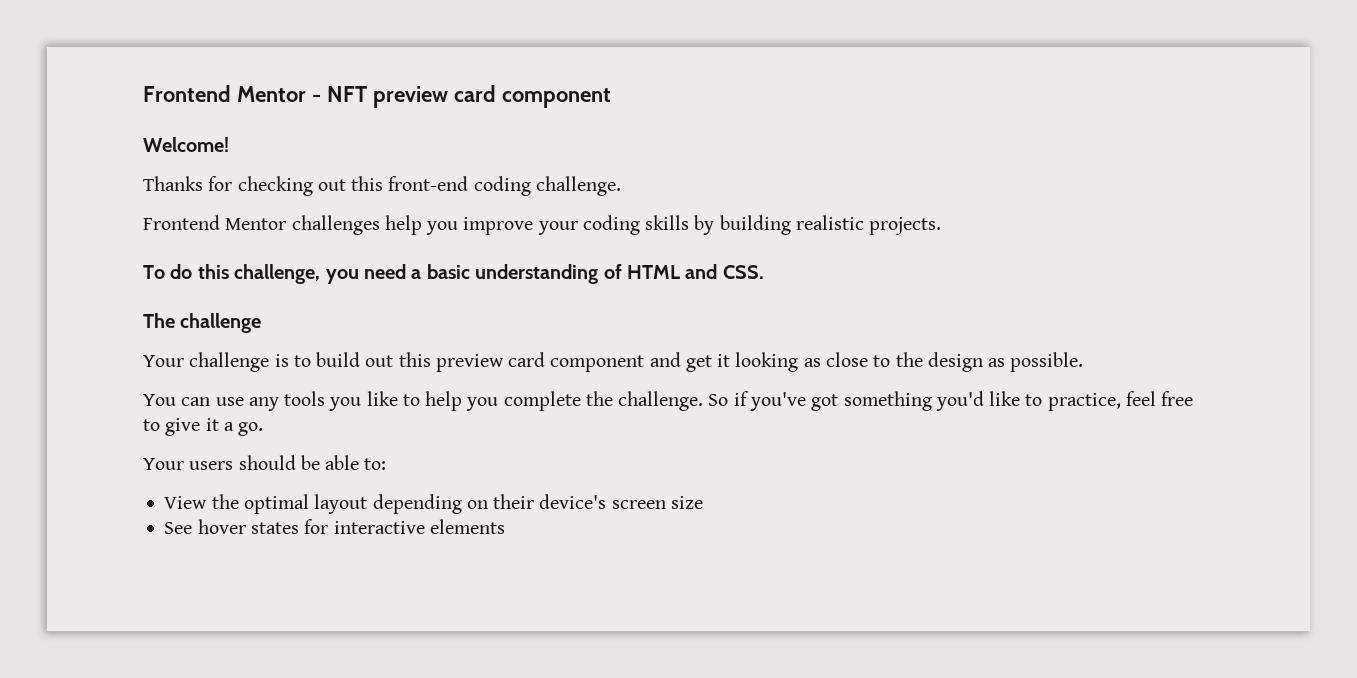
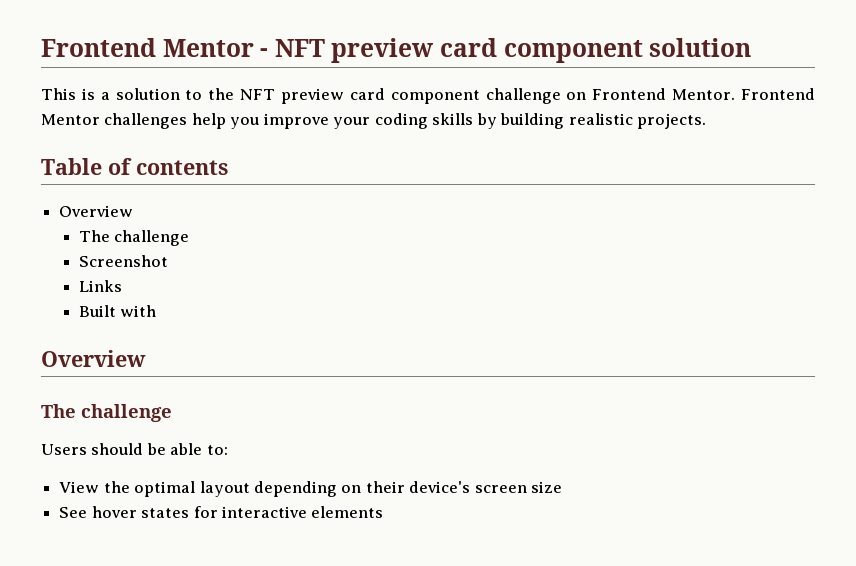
- Frontend Mentor - NFT preview card component
- Welcome!
- Thanks for checking out this front-end coding challenge.
- Frontend Mentor challenges help you improve your coding skills by building realistic projects.
+ Frontend Mentor - NFT preview card component solution
+ This is a solution to the NFT preview card component challenge on Frontend Mentor. Frontend Mentor challenges help you improve your coding skills by building realistic projects.
- To do this challenge, you need a basic understanding of HTML and CSS.
+ Table of contents
+ Overview
  The challenge
- Your challenge is to build out this preview card component and get it looking as close to the design as possible.
- You can use any tools you like to help you complete the challenge. So if you've got something you'd like to practice, feel free to give it a go.
- Your users should be able to:
+ Screenshot
+ Links
+ Built with
+ Overview
+ The challenge
+ Users should be able to:

